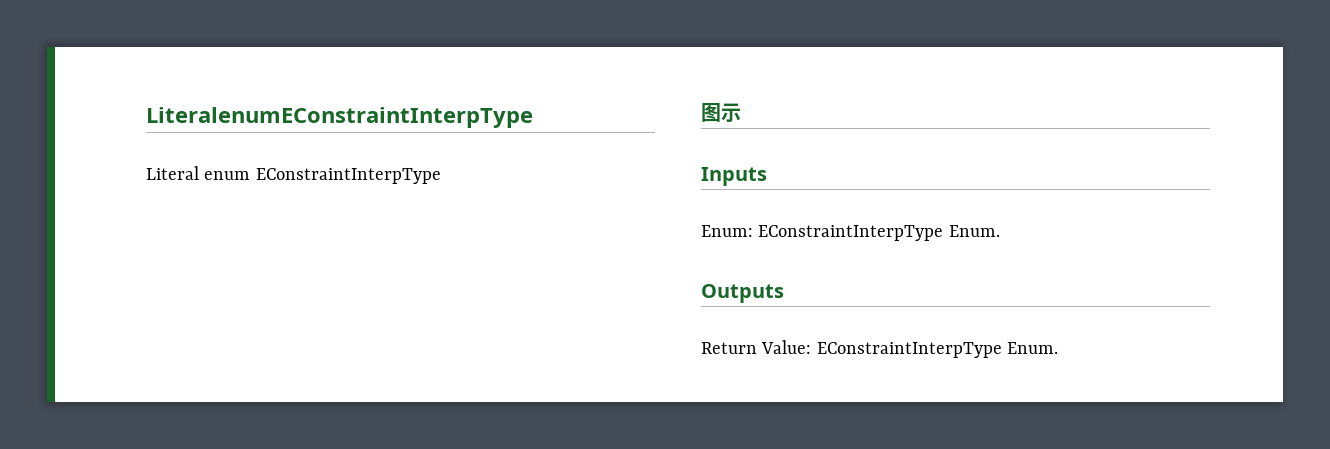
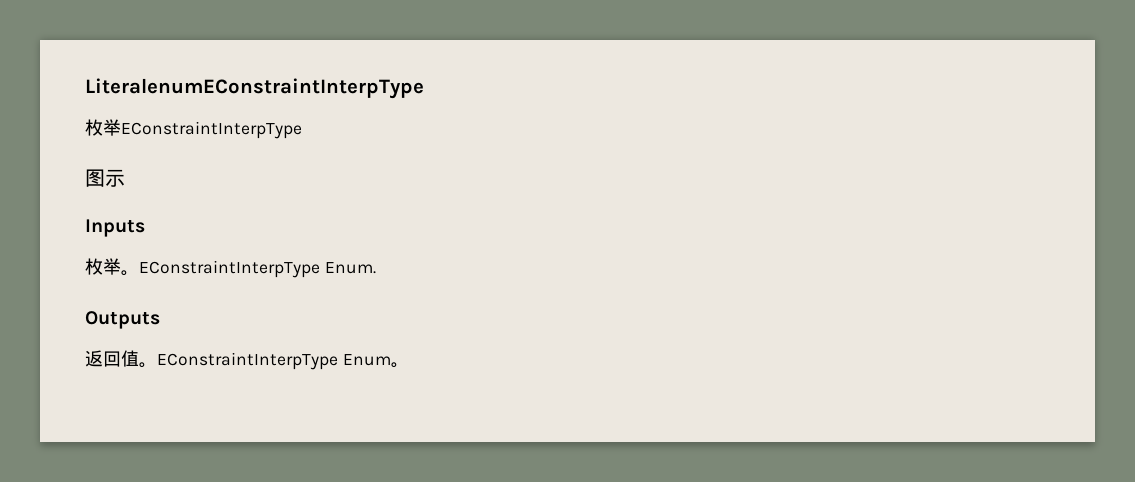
- Literal enum EConstraintInterpType
+ 枚举EConstraintInterpType
- Enum: EConstraintInterpType Enum.
+ 枚举。EConstraintInterpType Enum.
- Return Value: EConstraintInterpType Enum.
+ 返回值。EConstraintInterpType Enum。

